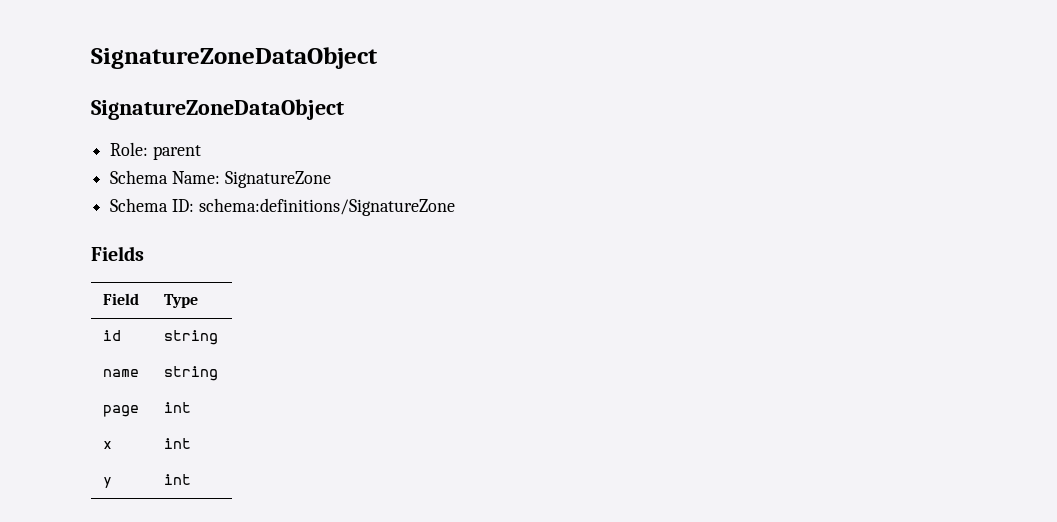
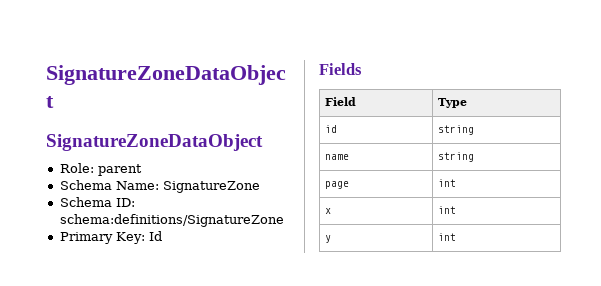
+ Primary Key: Id

